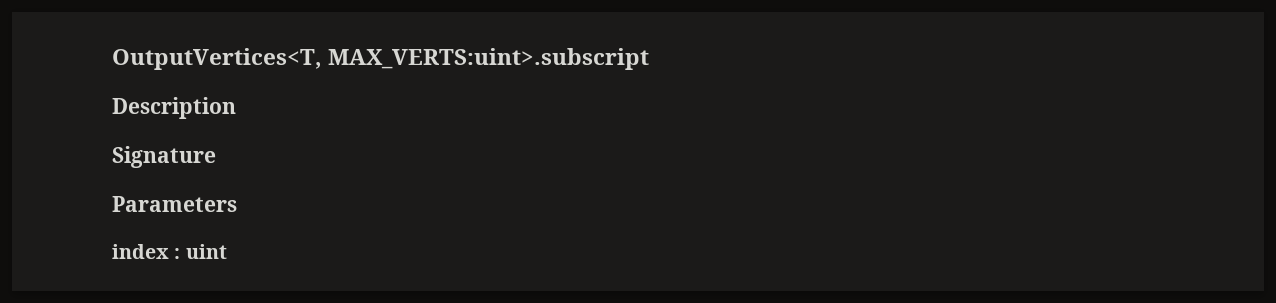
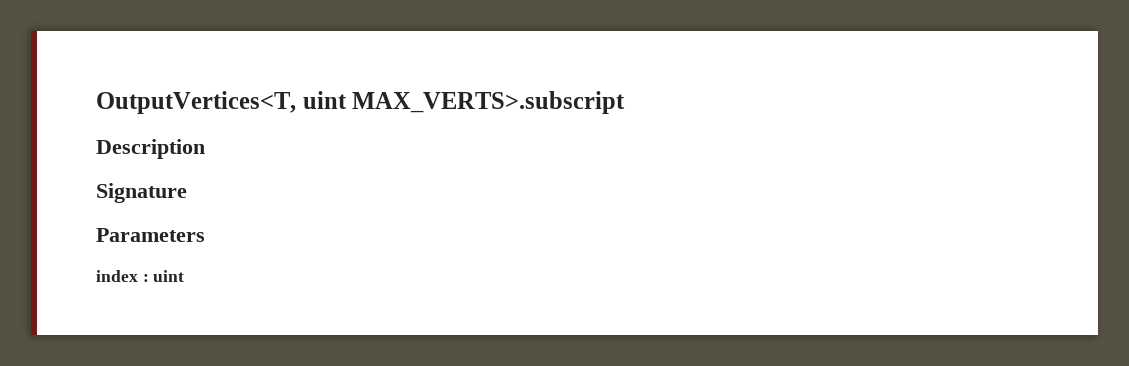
- OutputVertices<T, MAX_VERTS:uint>.subscript
+ OutputVertices<T, uint MAX_VERTS>.subscript

